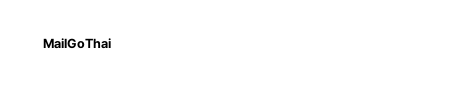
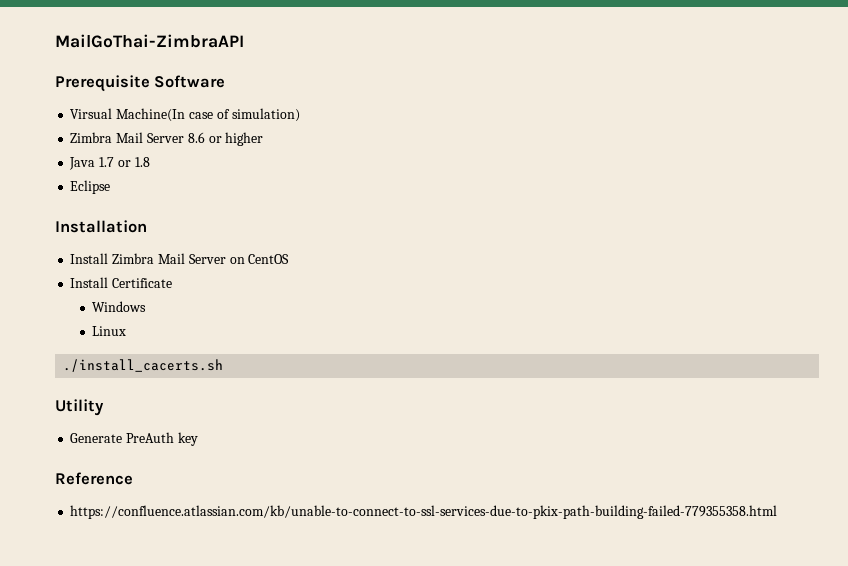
- MailGoThai
+ MailGoThai-ZimbraAPI
+ Prerequisite Software
+ Virsual Machine(In case of simulation)
+ Zimbra Mail Server 8.6 or higher
+ Java 1.7 or 1.8
+ Eclipse
+ Installation
+ Install Zimbra Mail Server on CentOS
+ Install Certificate
+ Windows
+ Linux
+ ./install_cacerts.sh
+ Utility
+ Generate PreAuth key
+ Reference
+ https://confluence.atlassian.com/kb/unable-to-connect-to-ssl-services-due-to-pkix-path-building-failed-779355358.html

